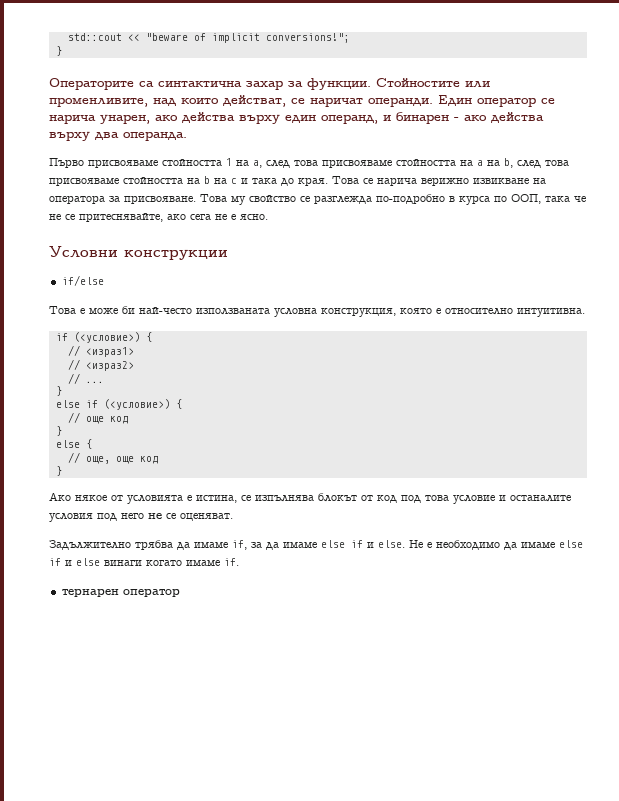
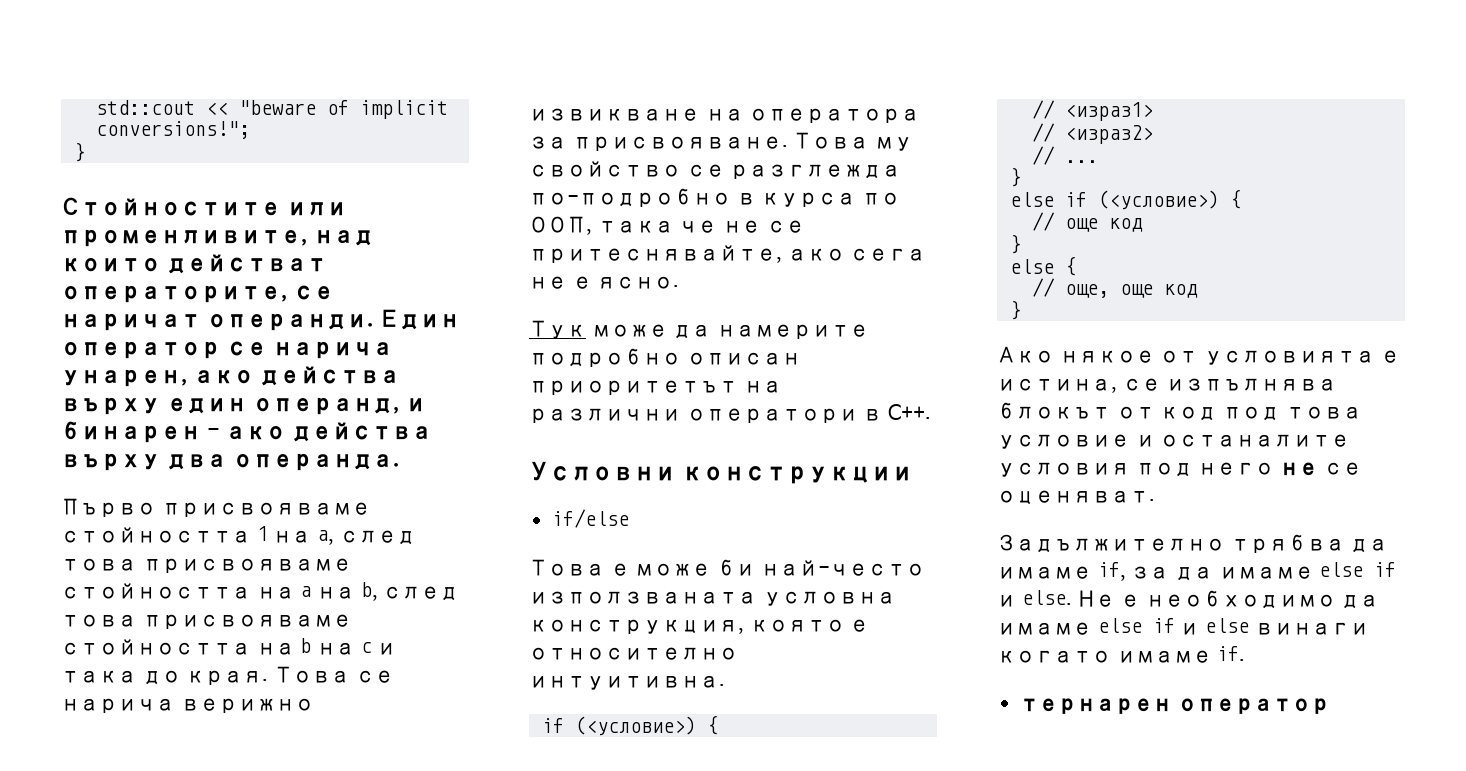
- Операторите са синтактична захар за функции. Стойностите или променливите, над които действат, се наричат операнди.
+ Стойностите или променливите, над които действат операторите, се наричат операнди.
+ Тук може да намерите подробно описан приоритетът на различни оператори в C++.

